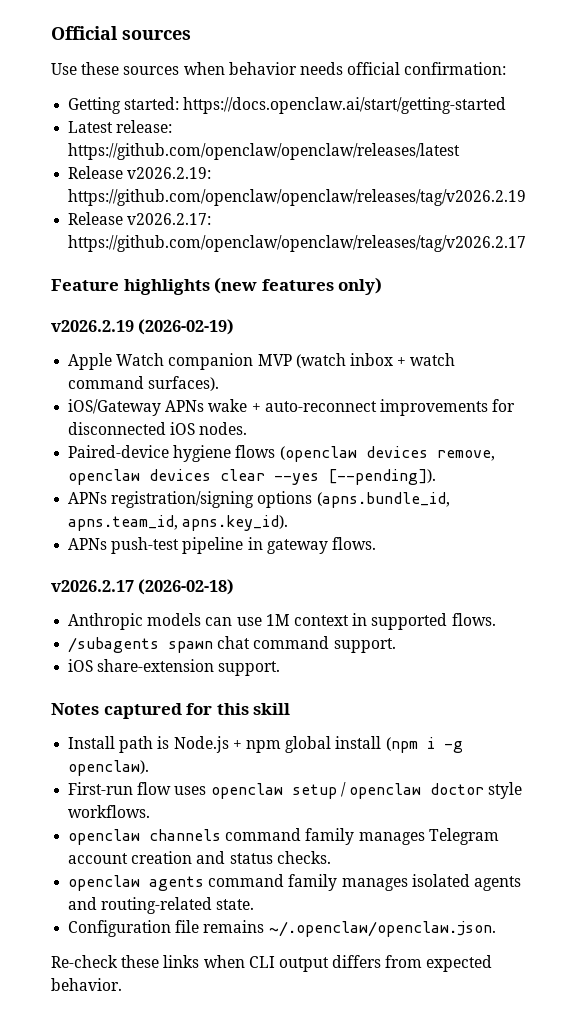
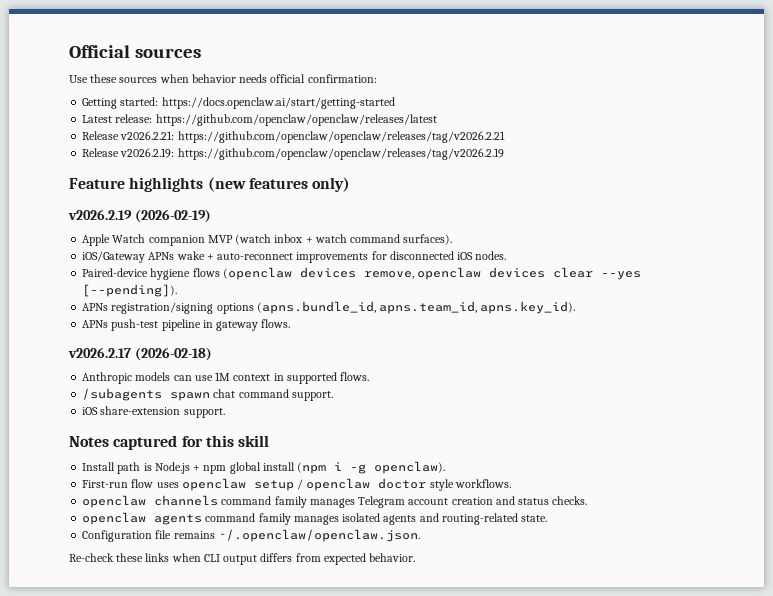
+ Release v2026.2.21: https://github.com/openclaw/openclaw/releases/tag/v2026.2.21
- Release v2026.2.17: https://github.com/openclaw/openclaw/releases/tag/v2026.2.17

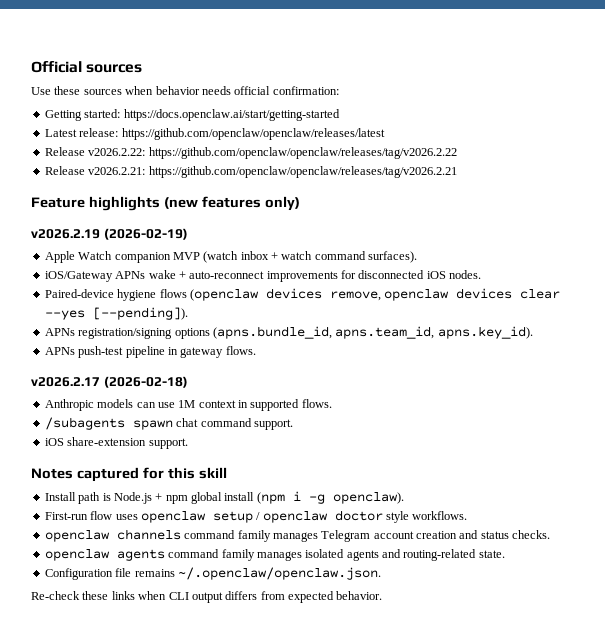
+ Release v2026.2.22: https://github.com/openclaw/openclaw/releases/tag/v2026.2.22
- Release v2026.2.19: https://github.com/openclaw/openclaw/releases/tag/v2026.2.19

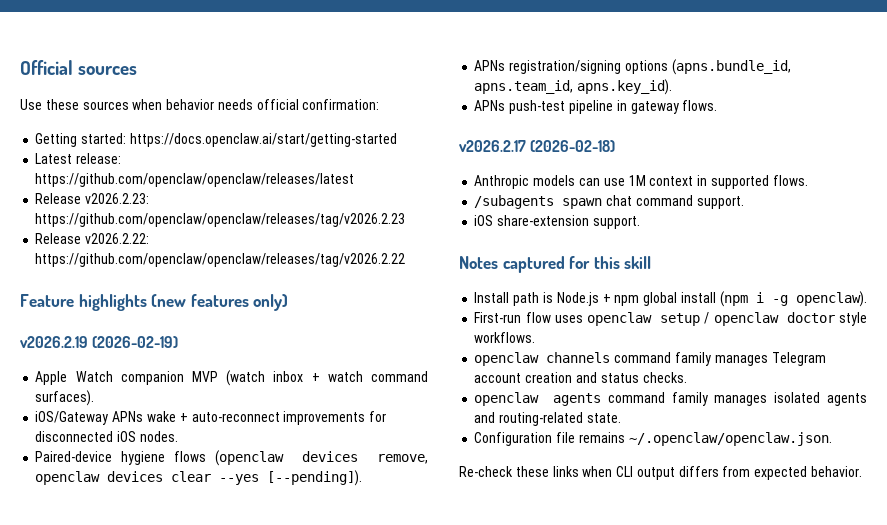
+ Release v2026.2.23: https://github.com/openclaw/openclaw/releases/tag/v2026.2.23
- Release v2026.2.21: https://github.com/openclaw/openclaw/releases/tag/v2026.2.21

